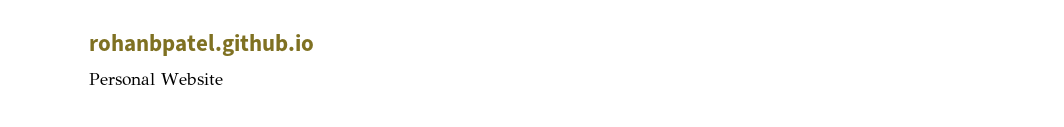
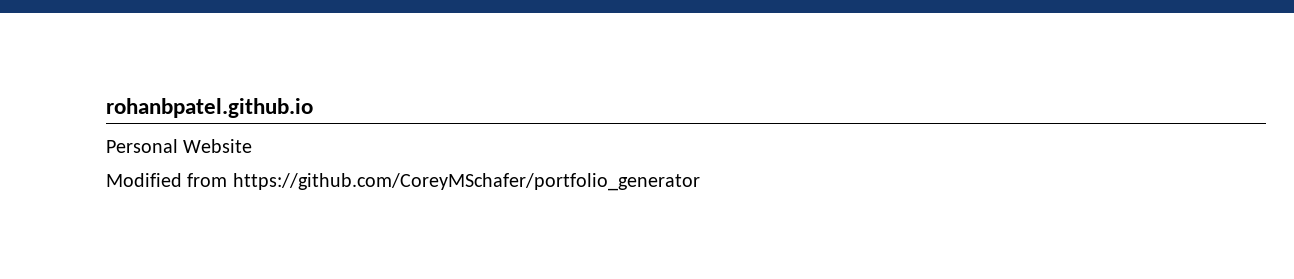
+ Modified from https://github.com/CoreyMSchafer/portfolio_generator

